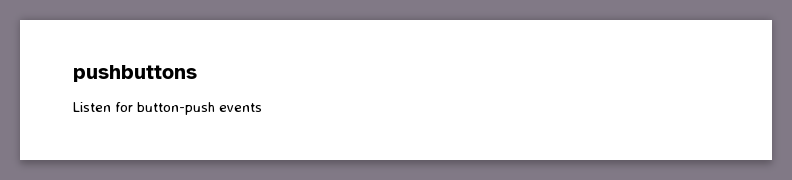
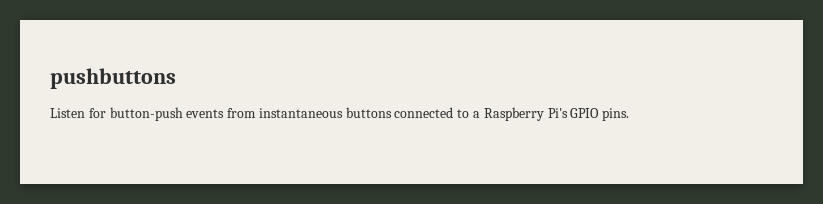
- Listen for button-push events
+ Listen for button-push events from instantaneous buttons connected to a Raspberry Pi's GPIO pins.

